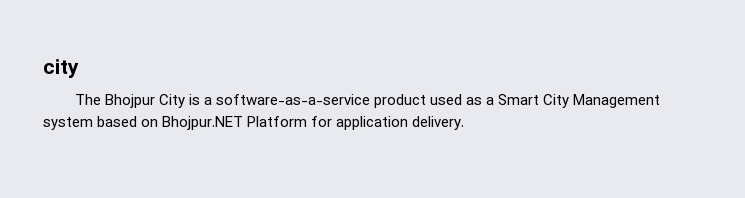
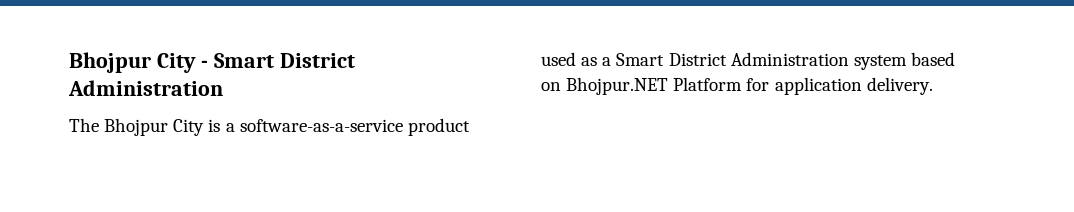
- city
+ Bhojpur City - Smart District Administration
- The Bhojpur City is a software-as-a-service product used as a Smart City Management system based on Bhojpur.NET Platform for application delivery.
+ The Bhojpur City is a software-as-a-service product used as a Smart District Administration system based on Bhojpur.NET Platform for application delivery.

